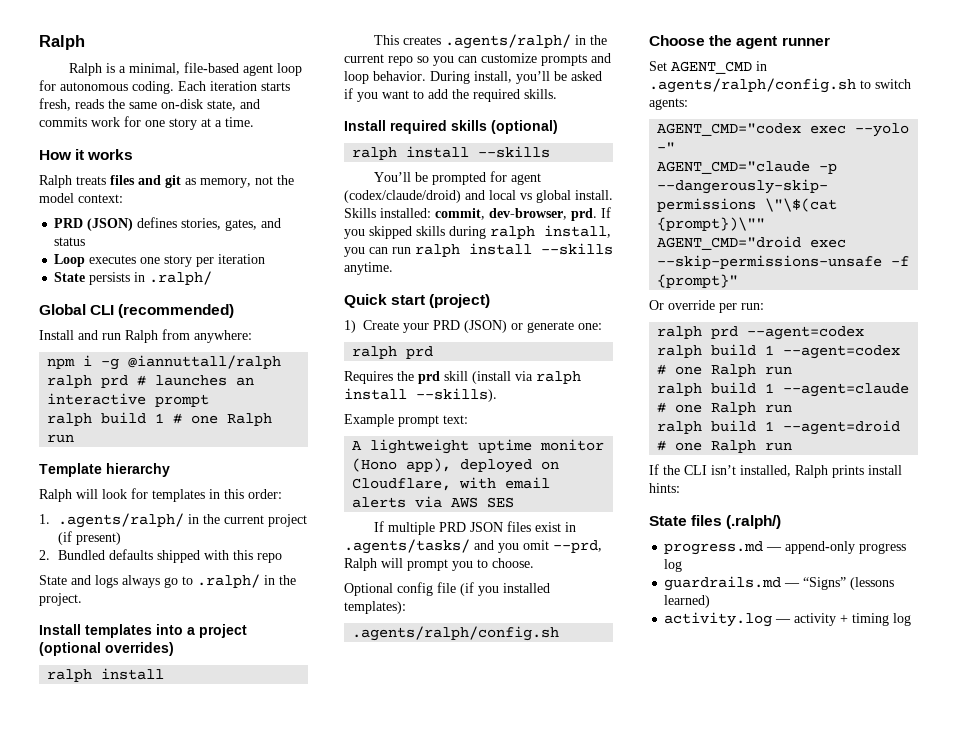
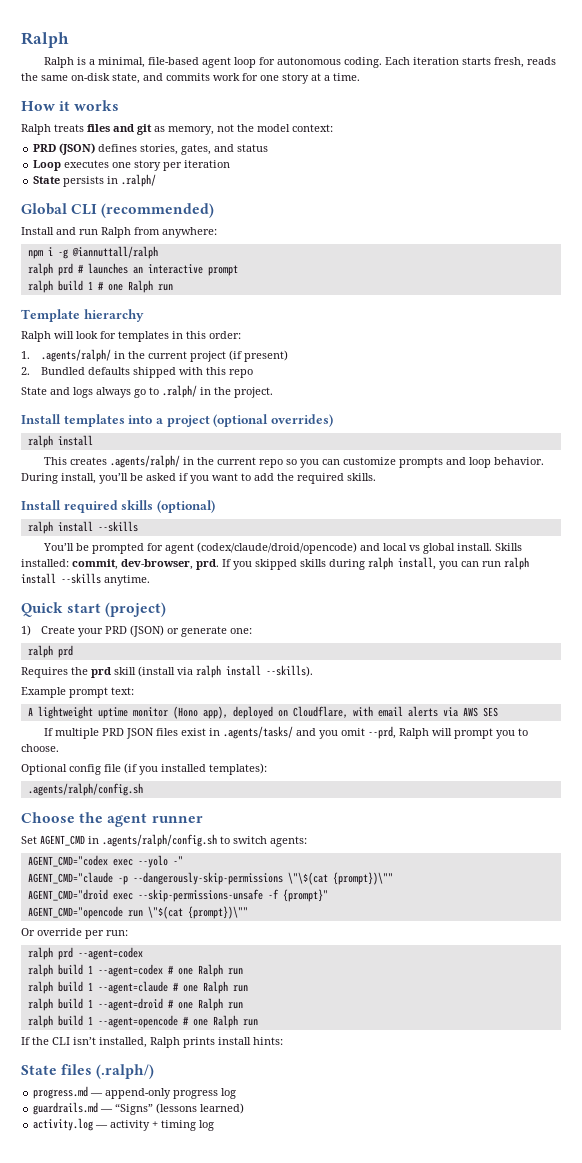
- You’ll be prompted for agent (codex/claude/droid) and local vs global install.
+ You’ll be prompted for agent (codex/claude/droid/opencode) and local vs global install.
+ AGENT_CMD="opencode run \"$(cat {prompt})\""
+ ralph build 1 --agent=opencode # one Ralph run

